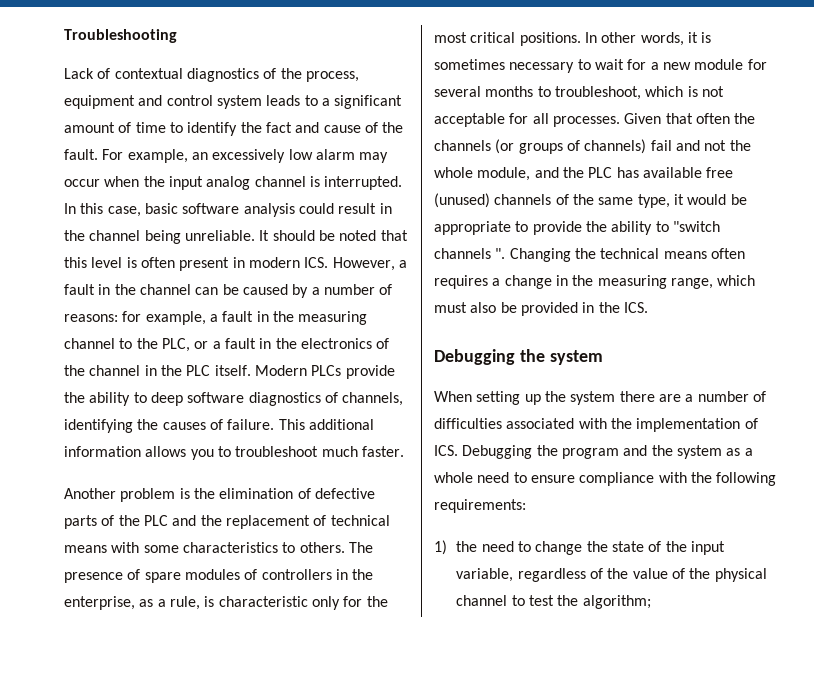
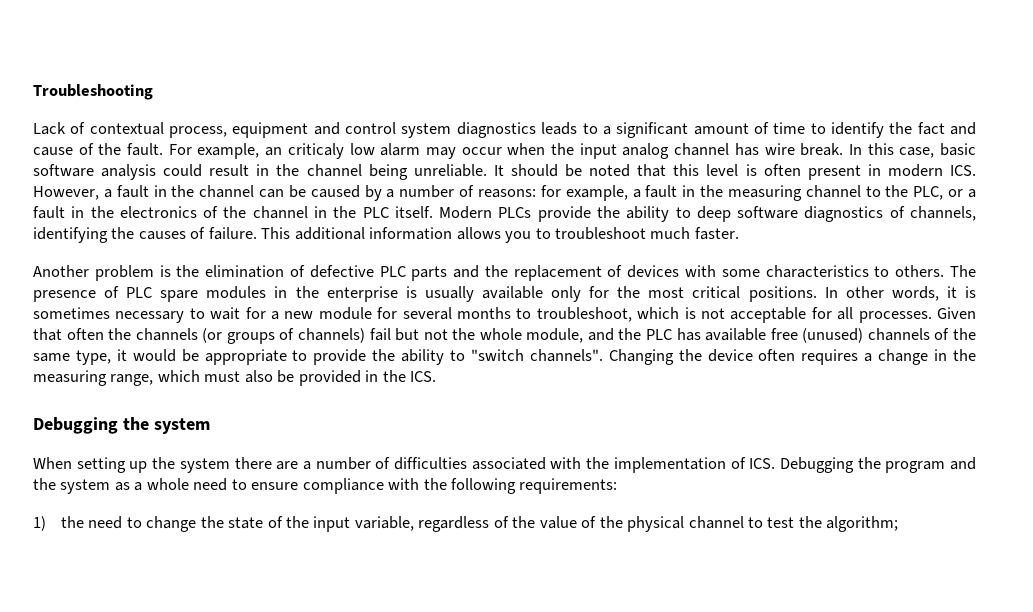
- Lack of contextual diagnostics of the process, equipment and control system leads to a significant amount of time to identify the fact and cause of the fault.
+ Lack of contextual process, equipment and control system diagnostics leads to a significant amount of time to identify the fact and cause of the fault.
- For example, an excessively low alarm may occur when the input analog channel is interrupted.
+ For example, an criticaly low alarm may occur when the input analog channel has wire break.
- Another problem is the elimination of defective parts of the PLC and the replacement of technical means with some characteristics to others.
+ Another problem is the elimination of defective PLC parts and the replacement of devices with some characteristics to others.
- The presence of spare modules of controllers in the enterprise, as a rule, is characteristic only for the most critical positions.
+ The presence of PLC spare modules in the enterprise is usually available only for the most critical positions.
- Given that often the channels (or groups of channels) fail and not the whole module, and the PLC has available free (unused) channels of the same type, it would be appropriate to provide the ability to "switch channels ". Changing the technical means often requires a change in the measuring range, which must also be provided in the ICS.
+ Given that often the channels (or groups of channels) fail but not the whole module, and the PLC has available free (unused) channels of the same type, it would be appropriate to provide the ability to "switch channels". Changing the device often requires a change in the measuring range, which must also be provided in the ICS.

